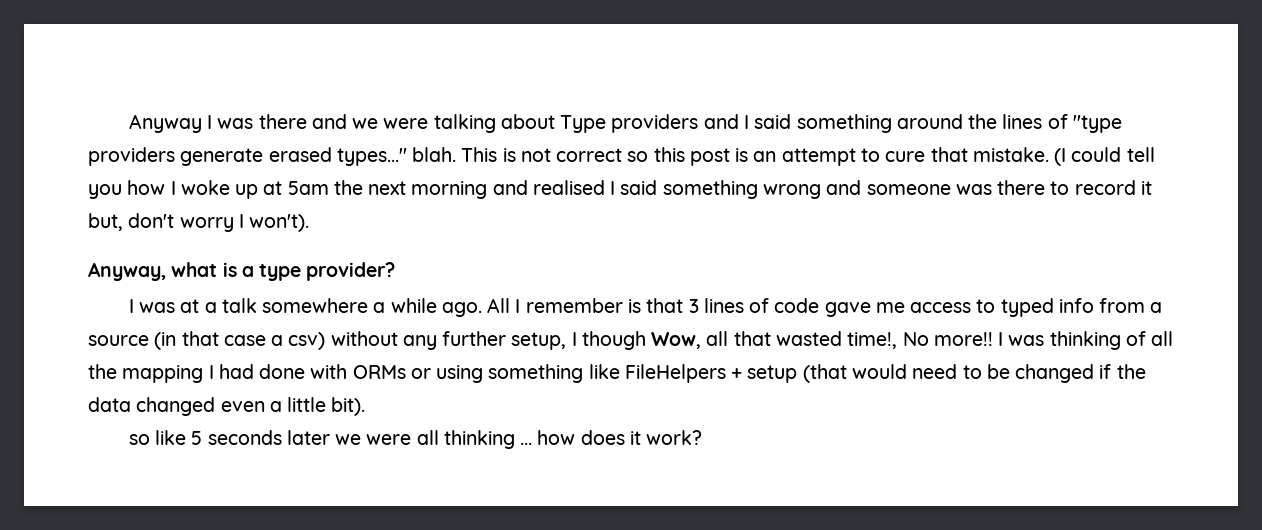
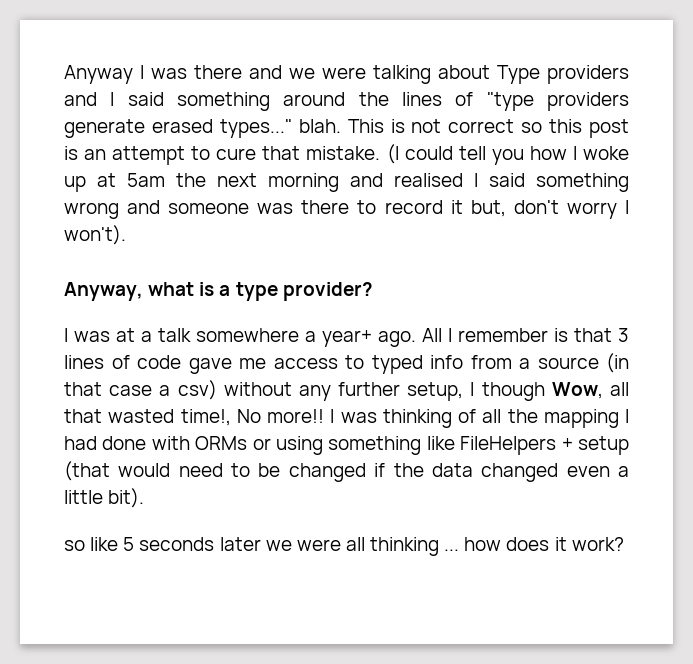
- I was at a talk somewhere a while ago.
+ I was at a talk somewhere a year+ ago.

